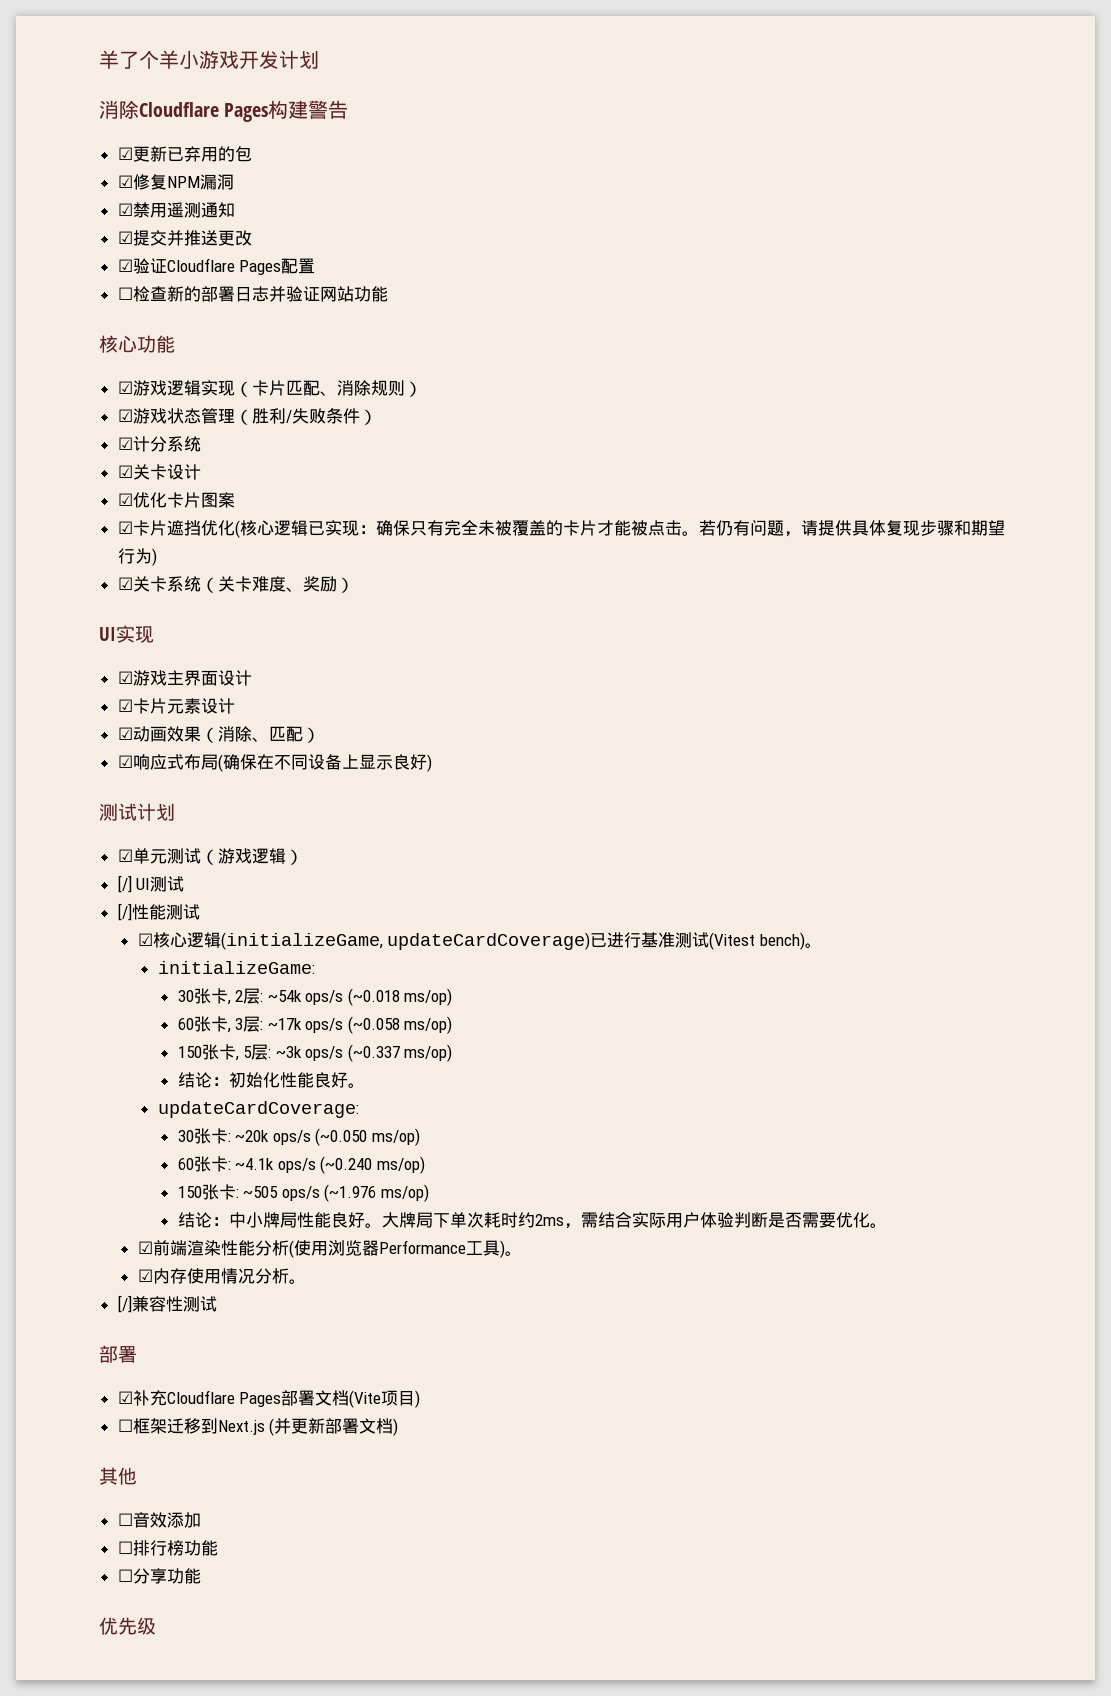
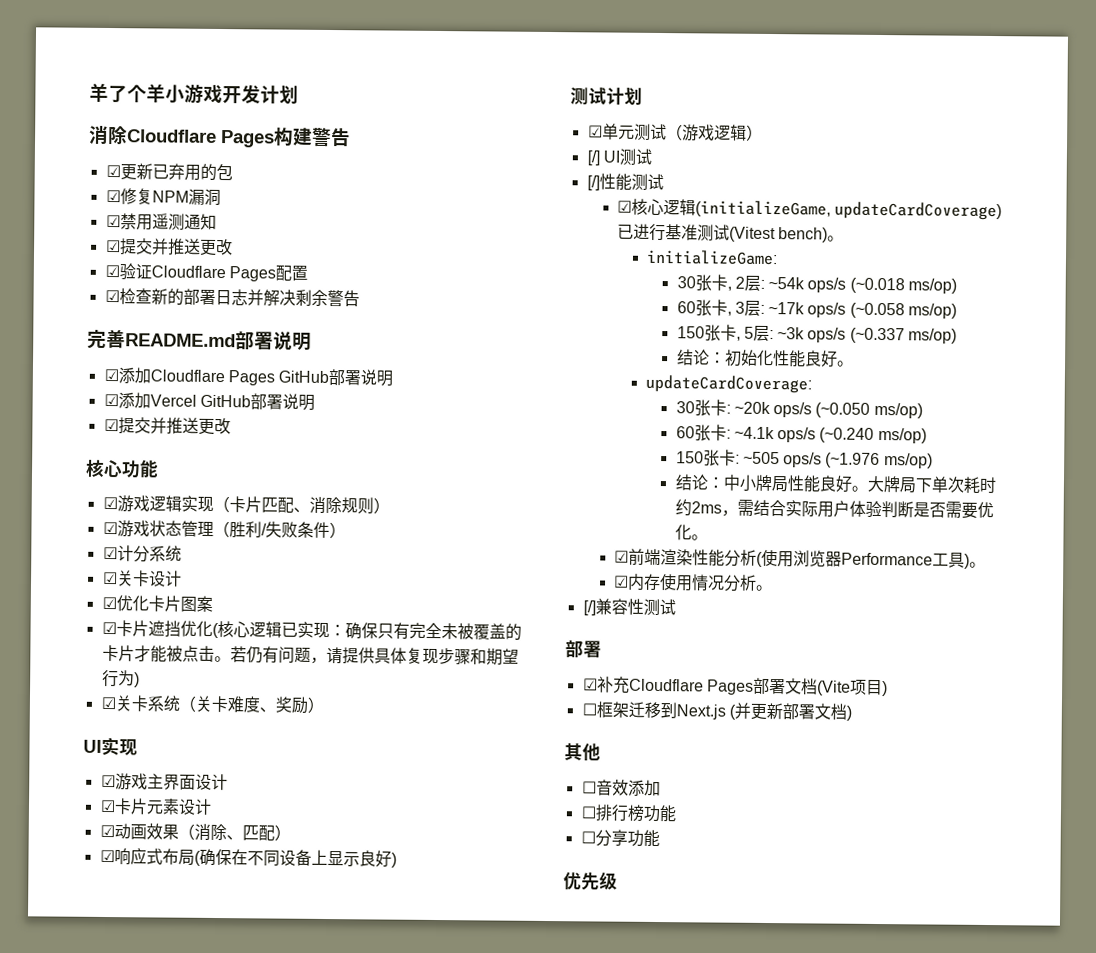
- ☐检查新的部署日志并验证网站功能
+ ☑检查新的部署日志并解决剩余警告
+ 完善README.md部署说明
+ ☑添加Cloudflare Pages GitHub部署说明
+ ☑添加Vercel GitHub部署说明
+ ☑提交并推送更改

